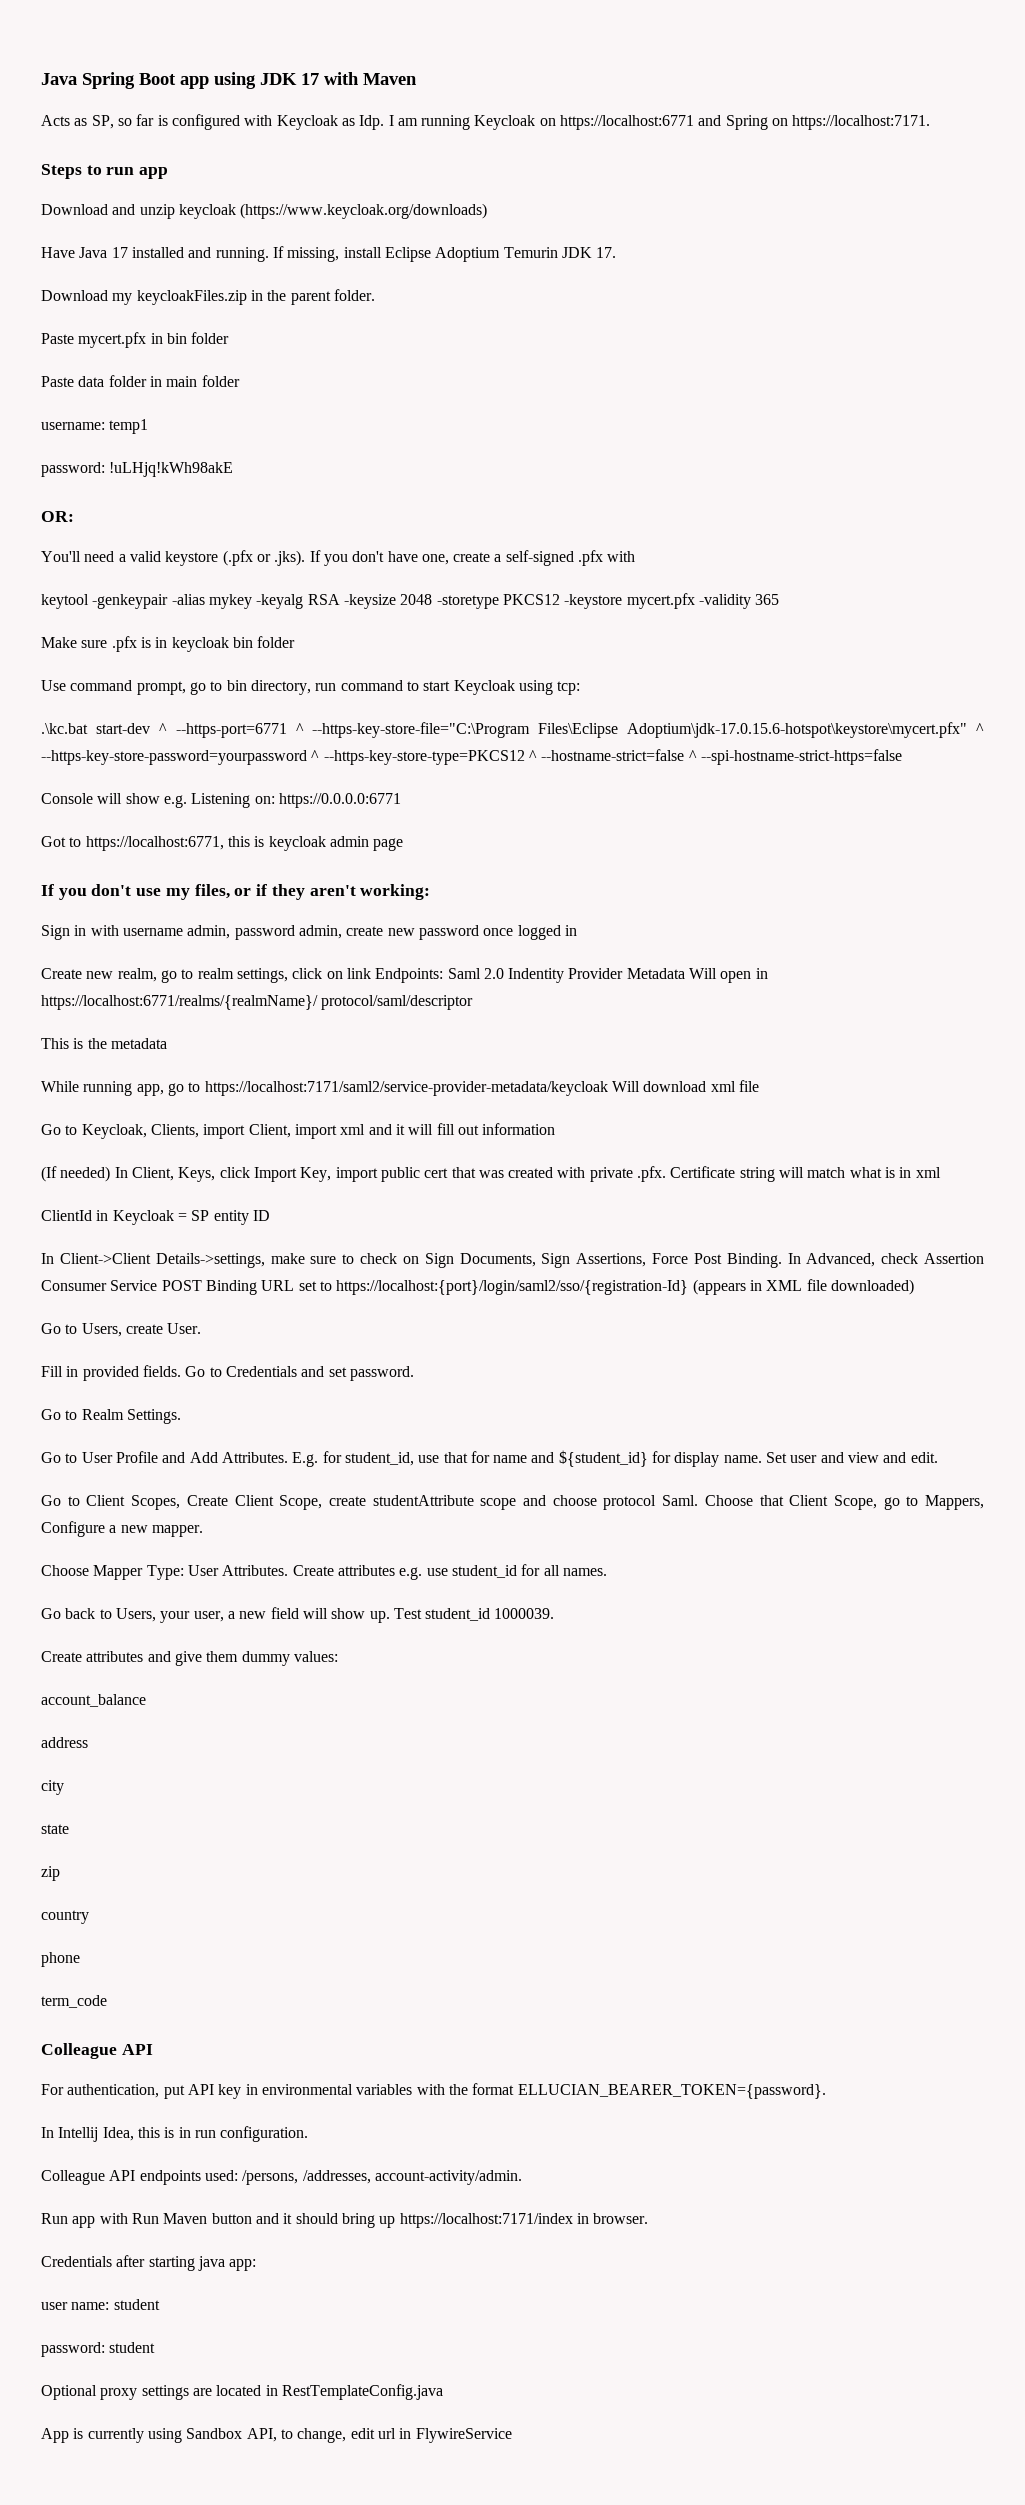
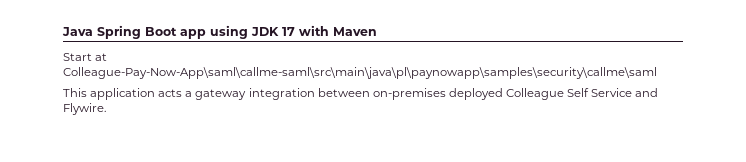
- Acts as SP, so far is configured with Keycloak as Idp. I am running Keycloak on https://localhost:6771 and Spring on https://localhost:7171.
- Steps to run app
- Download and unzip keycloak (https://www.keycloak.org/downloads)
- Have Java 17 installed and running. If missing, install Eclipse Adoptium Temurin JDK 17.
- Download my keycloakFiles.zip in the parent folder.
- Paste mycert.pfx in bin folder
- Paste data folder in main folder
- username: temp1
- password: !uLHjq!kWh98akE
- OR:
- You'll need a valid keystore (.pfx or .jks). If you don't have one, create a self-signed .pfx with
- keytool -genkeypair -alias mykey -keyalg RSA -keysize 2048 -storetype PKCS12 -keystore mycert.pfx -validity 365
- Make sure .pfx is in keycloak bin folder
- Use command prompt, go to bin directory, run command to start Keycloak using tcp:
- .\kc.bat start-dev ^ --https-port=6771 ^ --https-key-store-file="C:\Program Files\Eclipse Adoptium\jdk-17.0.15.6-hotspot\keystore\mycert.pfx" ^ --https-key-store-password=yourpassword ^ --https-key-store-type=PKCS12 ^ --hostname-strict=false ^ --spi-hostname-strict-https=false
- Console will show e.g. Listening on: https://0.0.0.0:6771
- Got to https://localhost:6771, this is keycloak admin page
- If you don't use my files, or if they aren't working:
- Sign in with username admin, password admin, create new password once logged in
- Create new realm, go to realm settings, click on link Endpoints: Saml 2.0 Indentity Provider Metadata Will open in https://localhost:6771/realms/{realmName}/ protocol/saml/descriptor
- This is the metadata
- While running app, go to https://localhost:7171/saml2/service-provider-metadata/keycloak Will download xml file
- Go to Keycloak, Clients, import Client, import xml and it will fill out information
- (If needed) In Client, Keys, click Import Key, import public cert that was created with private .pfx. Certificate string will match what is in xml
- ClientId in Keycloak = SP entity ID
- In Client->Client Details->settings, make sure to check on Sign Documents, Sign Assertions, Force Post Binding. In Advanced, check Assertion Consumer Service POST Binding URL set to https://localhost:{port}/login/saml2/sso/{registration-Id} (appears in XML file downloaded)
- Go to Users, create User.
- Fill in provided fields. Go to Credentials and set password.
- Go to Realm Settings.
- Go to User Profile and Add Attributes. E.g. for student_id, use that for name and ${student_id} for display name. Set user and view and edit.
- Go to Client Scopes, Create Client Scope, create studentAttribute scope and choose protocol Saml. Choose that Client Scope, go to Mappers, Configure a new mapper.
- Choose Mapper Type: User Attributes. Create attributes e.g. use student_id for all names.
- Go back to Users, your user, a new field will show up. Test student_id 1000039.
- Create attributes and give them dummy values:
- account_balance
- address
- city
- state
- zip
- country
- phone
- term_code
- Colleague API
- For authentication, put API key in environmental variables with the format ELLUCIAN_BEARER_TOKEN={password}.
- In Intellij Idea, this is in run configuration.
- Colleague API endpoints used: /persons, /addresses, account-activity/admin.
- Run app with Run Maven button and it should bring up https://localhost:7171/index in browser.
- Credentials after starting java app:
- user name: student
- password: student
- Optional proxy settings are located in RestTemplateConfig.java
- App is currently using Sandbox API, to change, edit url in FlywireService
+ Start at Colleague-Pay-Now-App\saml\callme-saml\src\main\java\pl\paynowapp\samples\security\callme\saml
+ This application acts a gateway integration between on-premises deployed Colleague Self Service and Flywire.

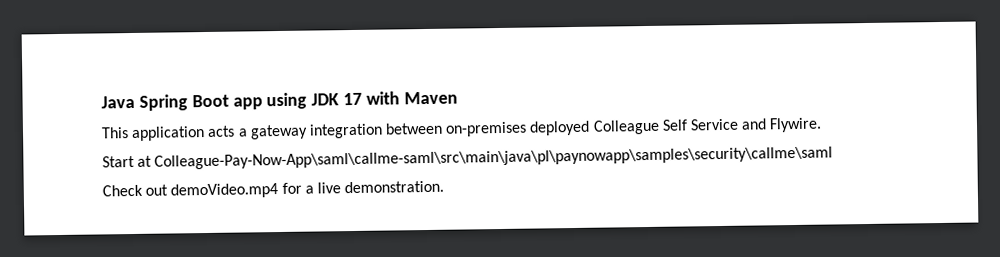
- Start at Colleague-Pay-Now-App\saml\callme-saml\src\main\java\pl\paynowapp\samples\security\callme\saml
+ Start at Colleague-Pay-Now-App\saml\callme-saml\src\main\java\pl\paynowapp\samples\security\callme\saml
+ Check out demoVideo.mp4 for a live demonstration.

